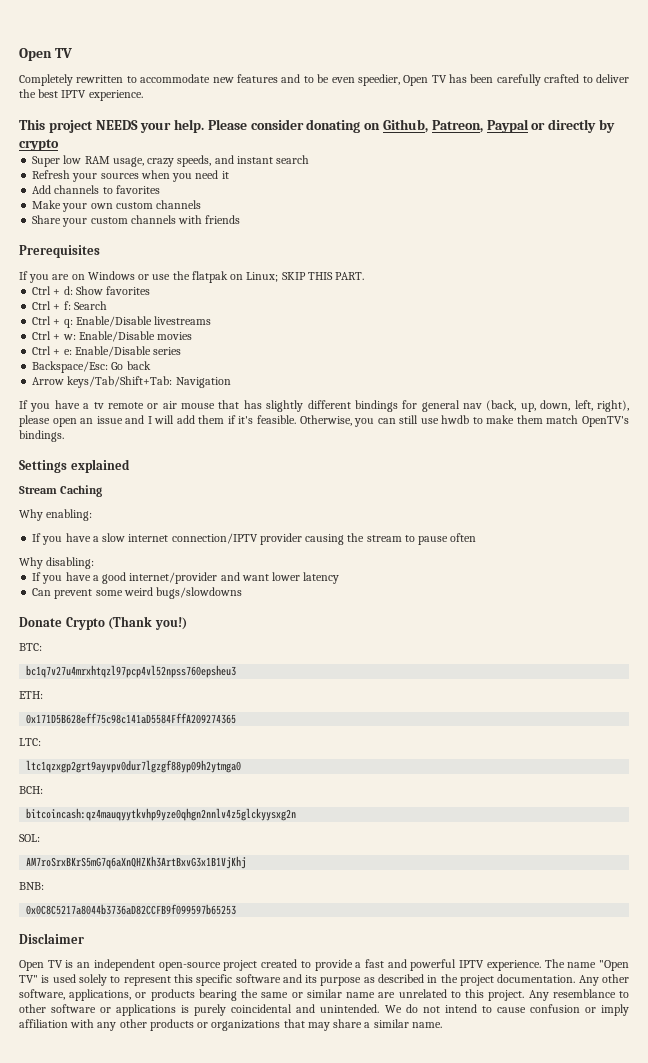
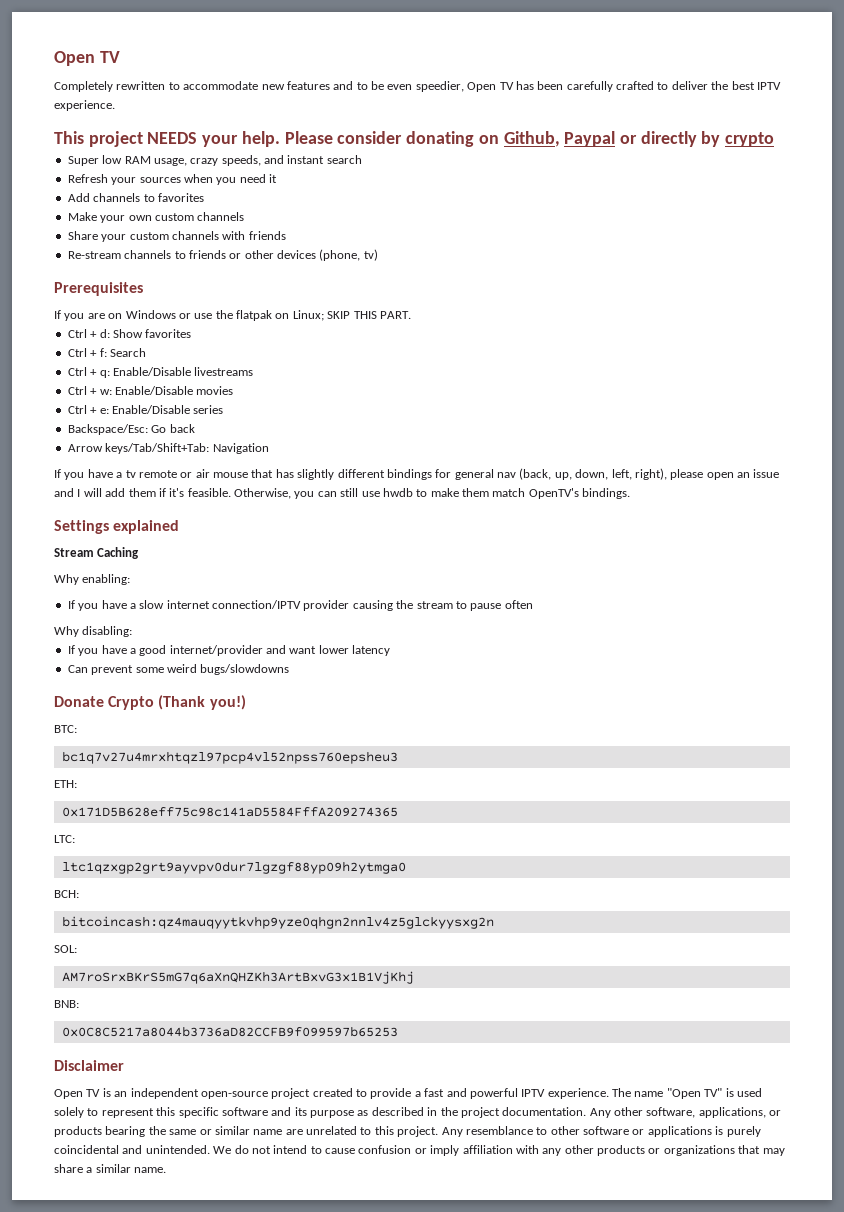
- Please consider donating on Github, Patreon, Paypal or directly by crypto
+ Please consider donating on Github, Paypal or directly by crypto
+ Re-stream channels to friends or other devices (phone, tv)

